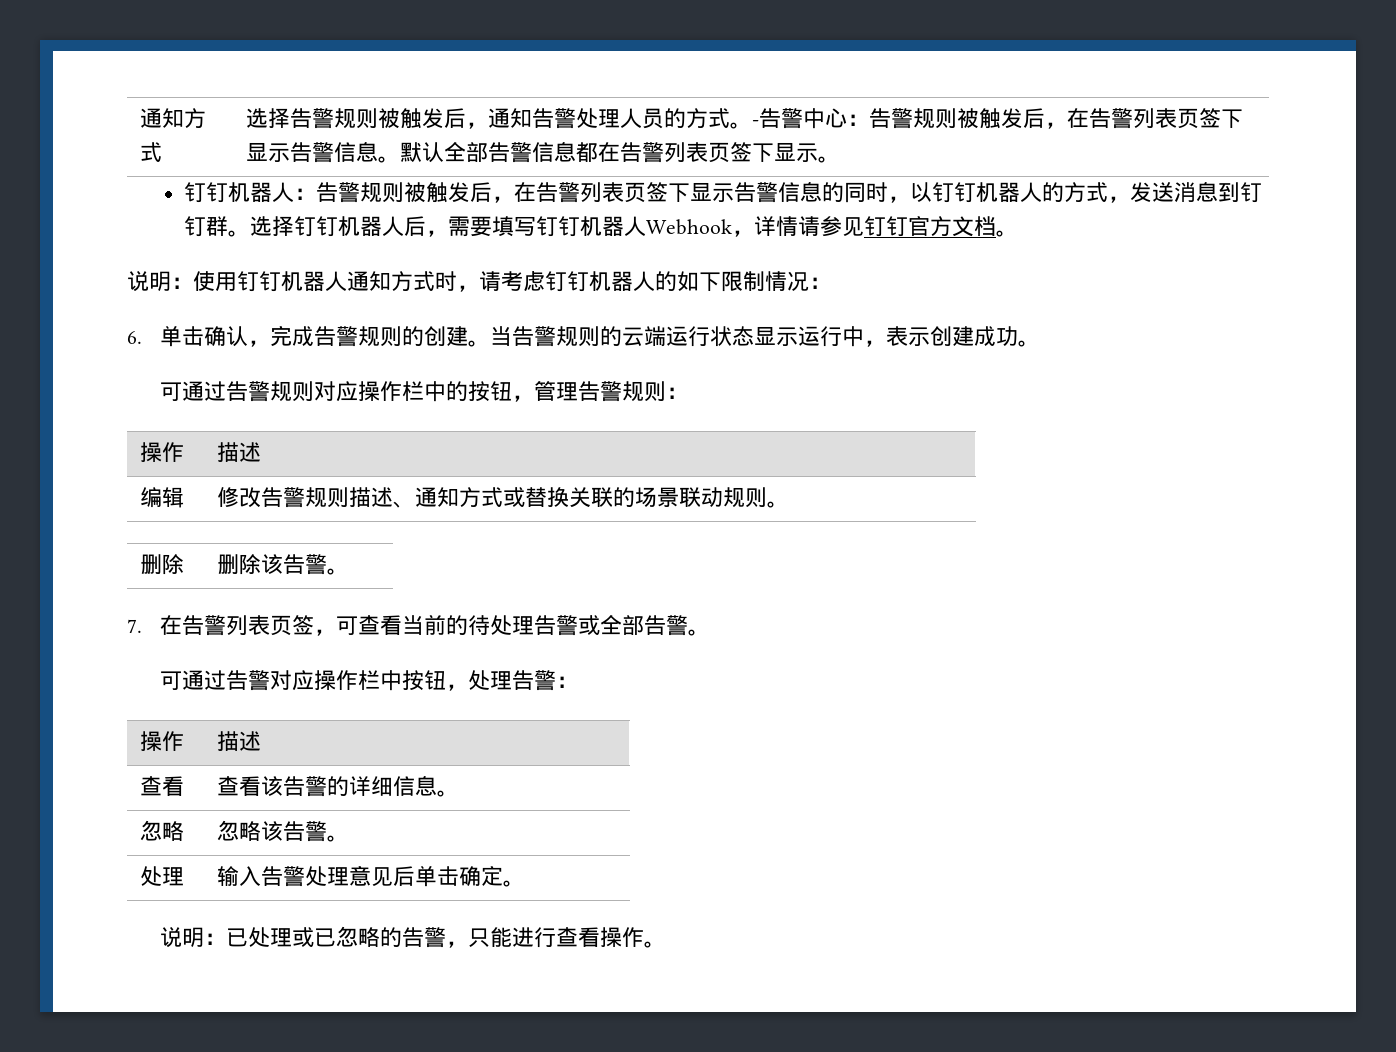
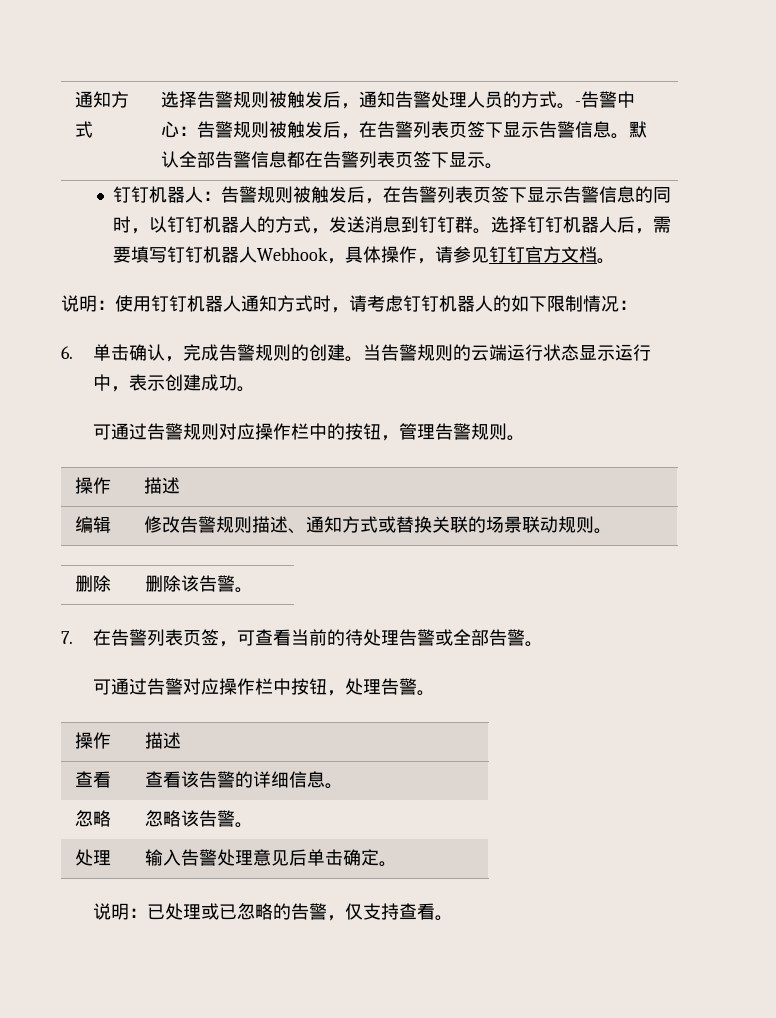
- 选择钉钉机器人后，需要填写钉钉机器人Webhook，详情请参见钉钉官方文档。
+ 选择钉钉机器人后，需要填写钉钉机器人Webhook，具体操作，请参见钉钉官方文档。
- 可通过告警规则对应操作栏中的按钮，管理告警规则：
+ 可通过告警规则对应操作栏中的按钮，管理告警规则。
- 可通过告警对应操作栏中按钮，处理告警：
+ 可通过告警对应操作栏中按钮，处理告警。
- 说明：已处理或已忽略的告警，只能进行查看操作。
+ 说明：已处理或已忽略的告警，仅支持查看。

